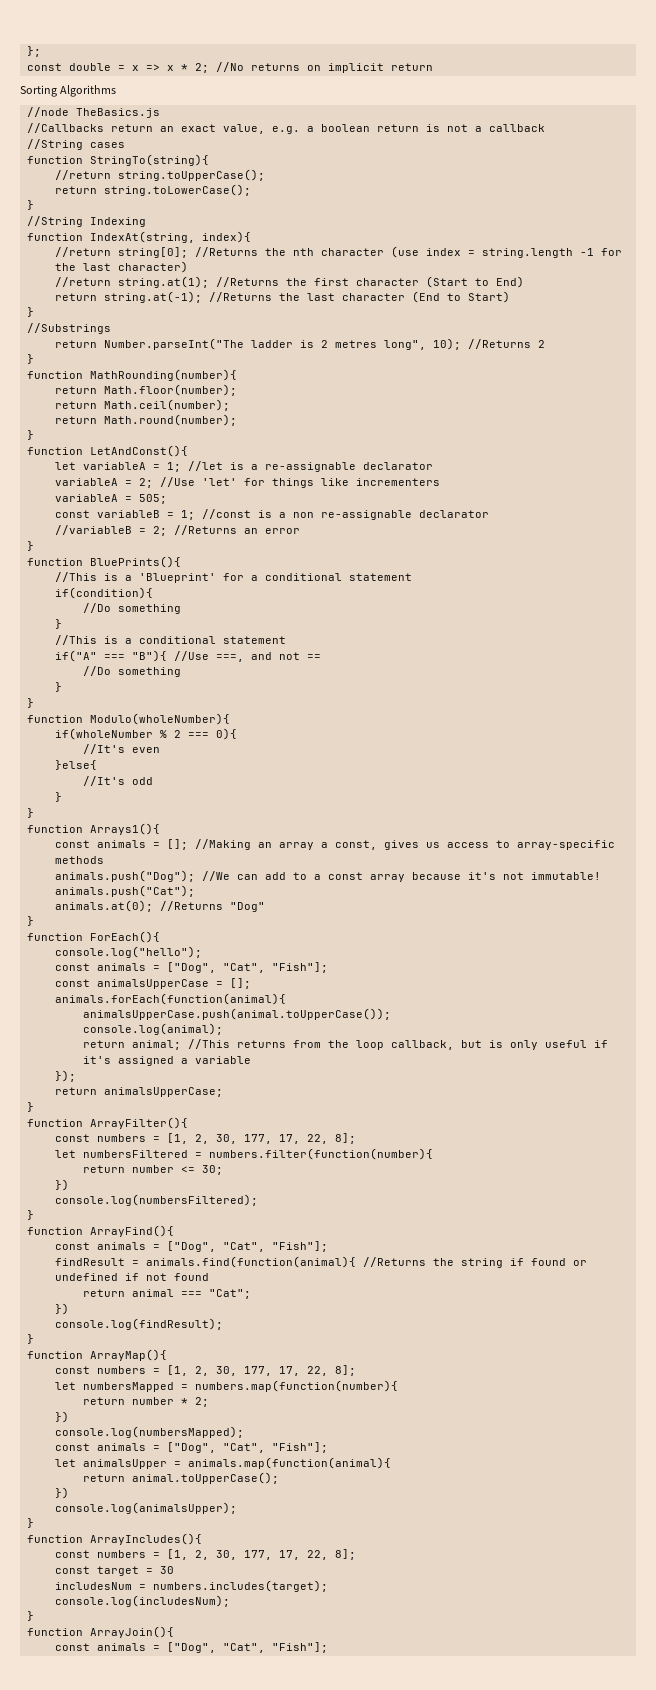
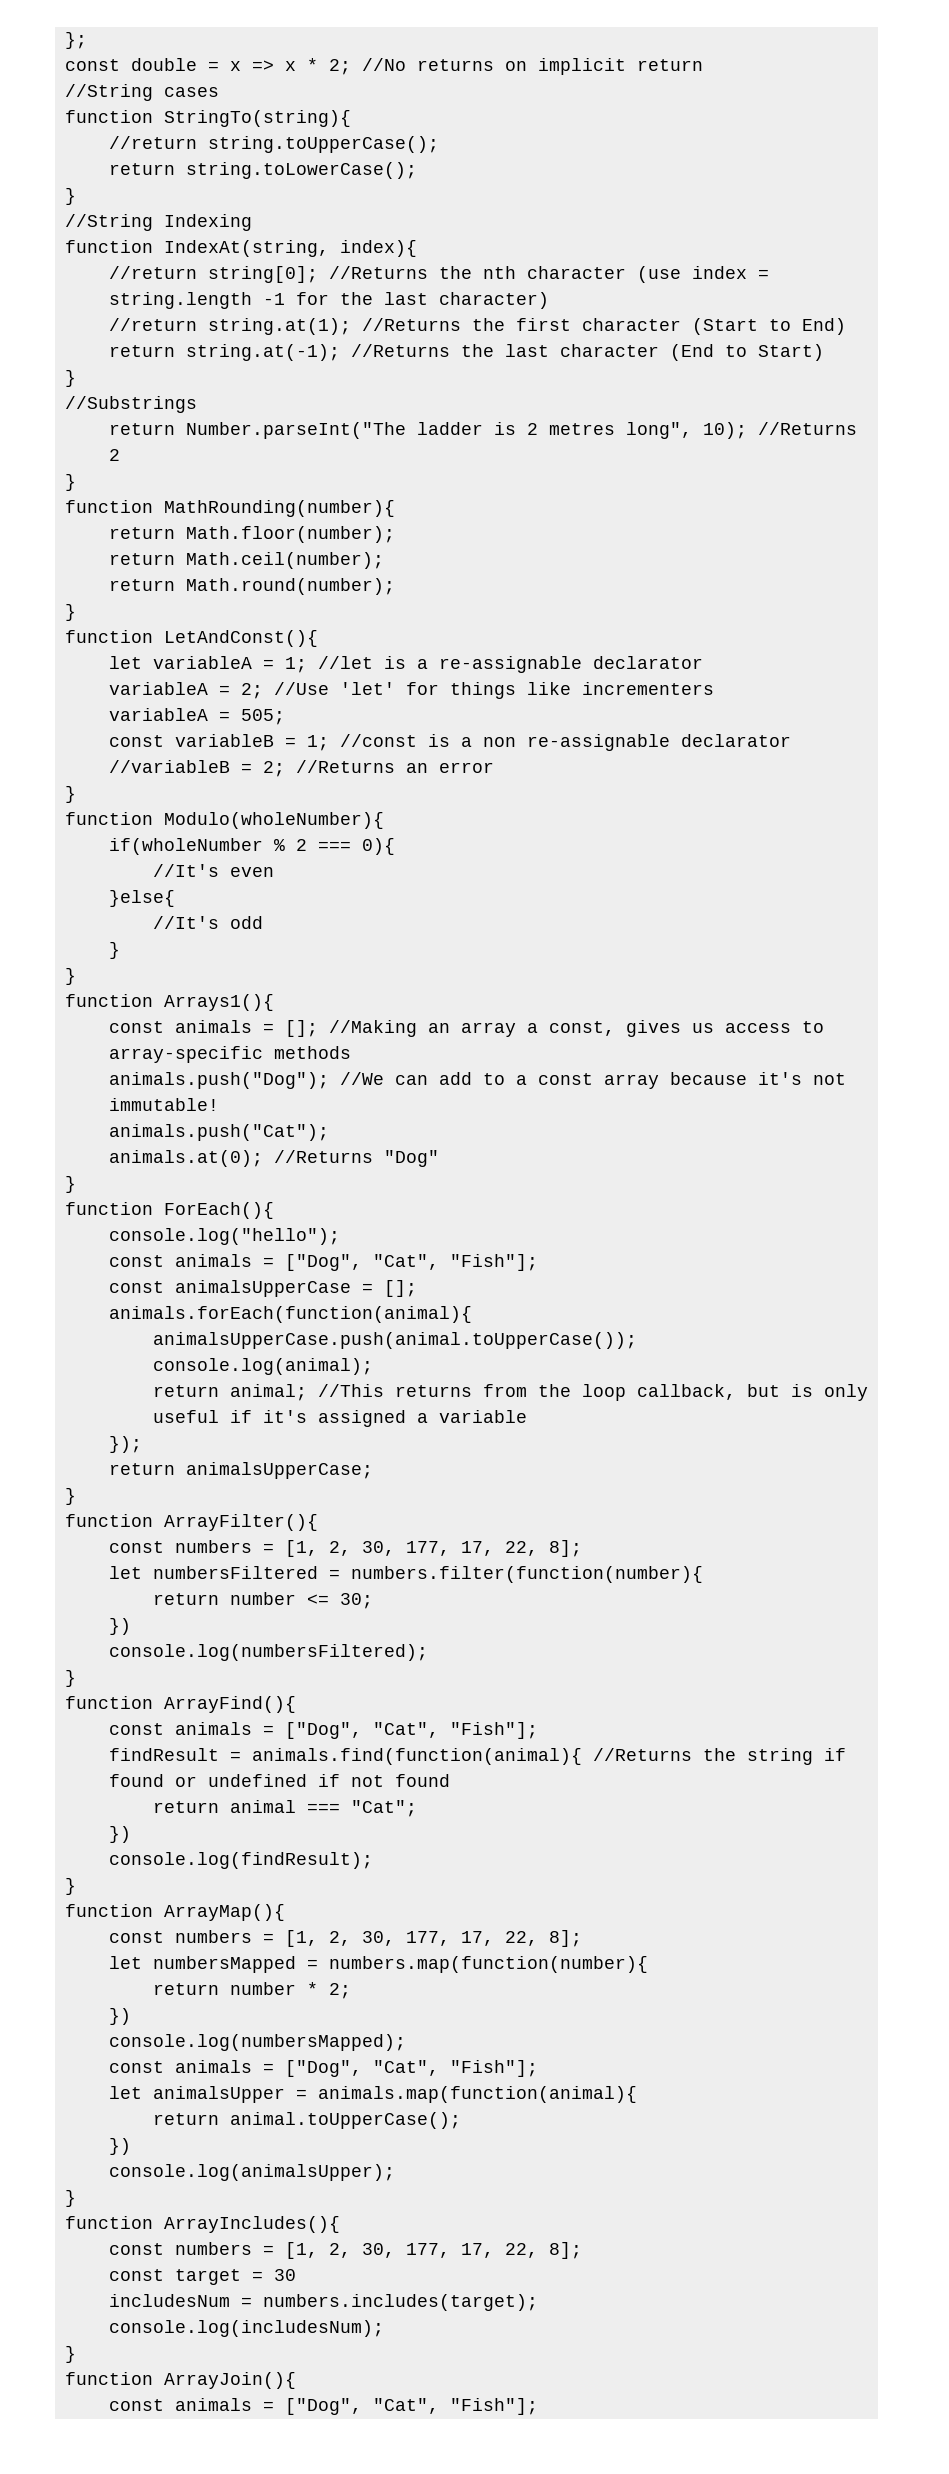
- Sorting Algorithms
- //node TheBasics.js
- //Callbacks return an exact value, e.g. a boolean return is not a callback
- function BluePrints(){
- //This is a 'Blueprint' for a conditional statement
- if(condition){
- //Do something
- }
- //This is a conditional statement
- if("A" === "B"){ //Use ===, and not ==
- //Do something
- }
- }

